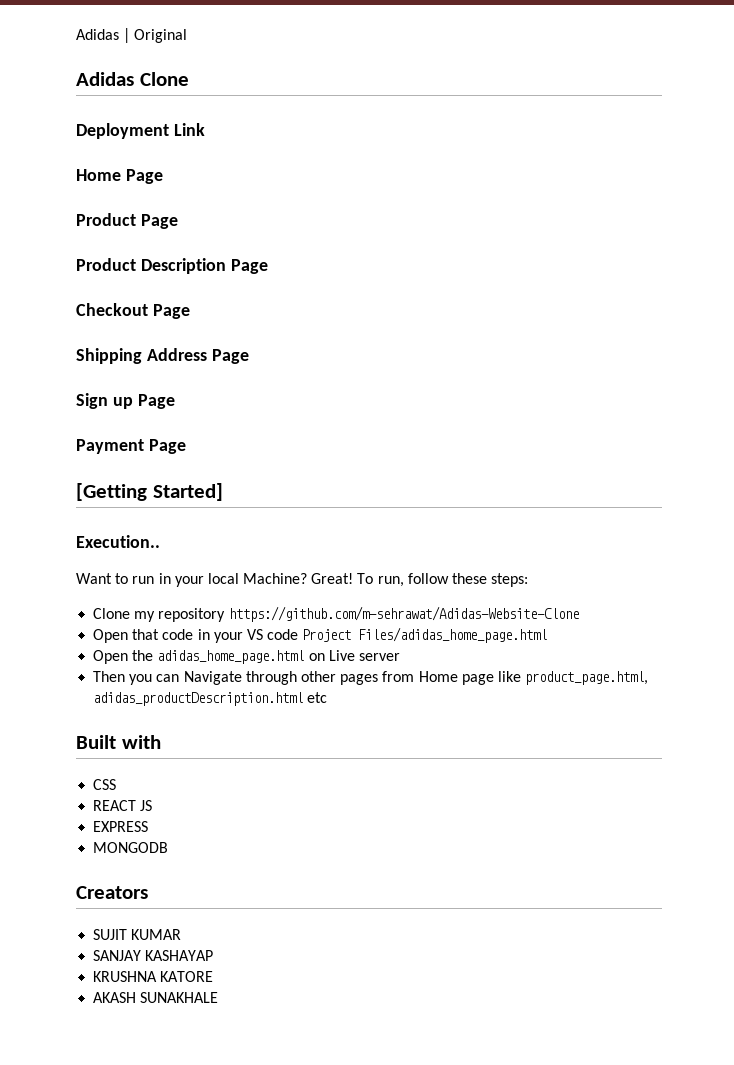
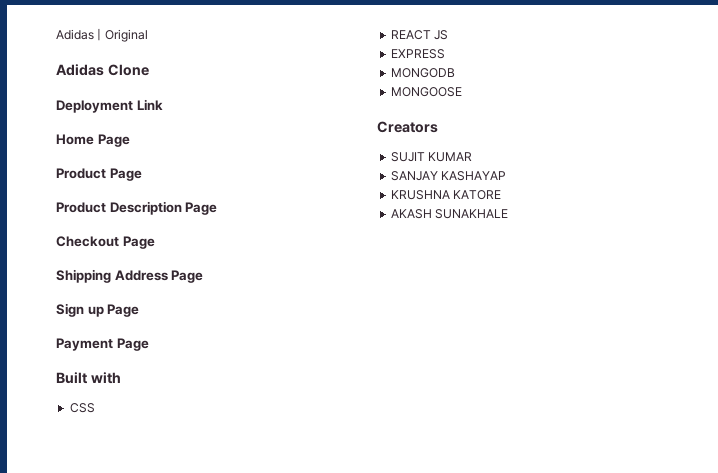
- [Getting Started]
- Execution..
- Want to run in your local Machine? Great! To run, follow these steps:
- Clone my repository https://github.com/m-sehrawat/Adidas-Website-Clone
- Open that code in your VS code Project Files/adidas_home_page.html
- Open the adidas_home_page.html on Live server
- Then you can Navigate through other pages from Home page like product_page.html, adidas_productDescription.html etc
+ MONGOOSE

